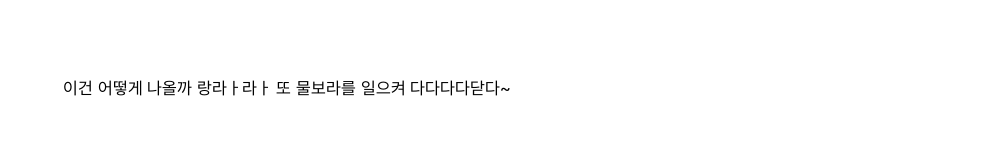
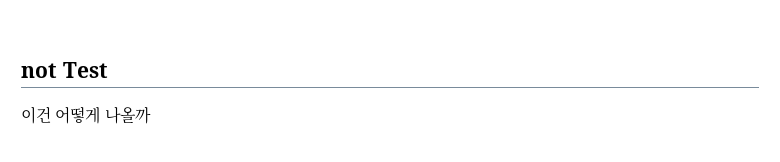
+ not Test
- 이건 어떻게 나올까 랑라ㅏ라ㅏ 또 물보라를 일으켜 다다다다닫다~
+ 이건 어떻게 나올까

